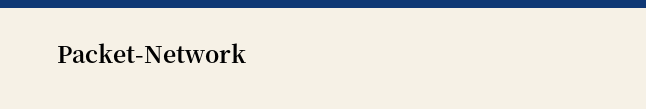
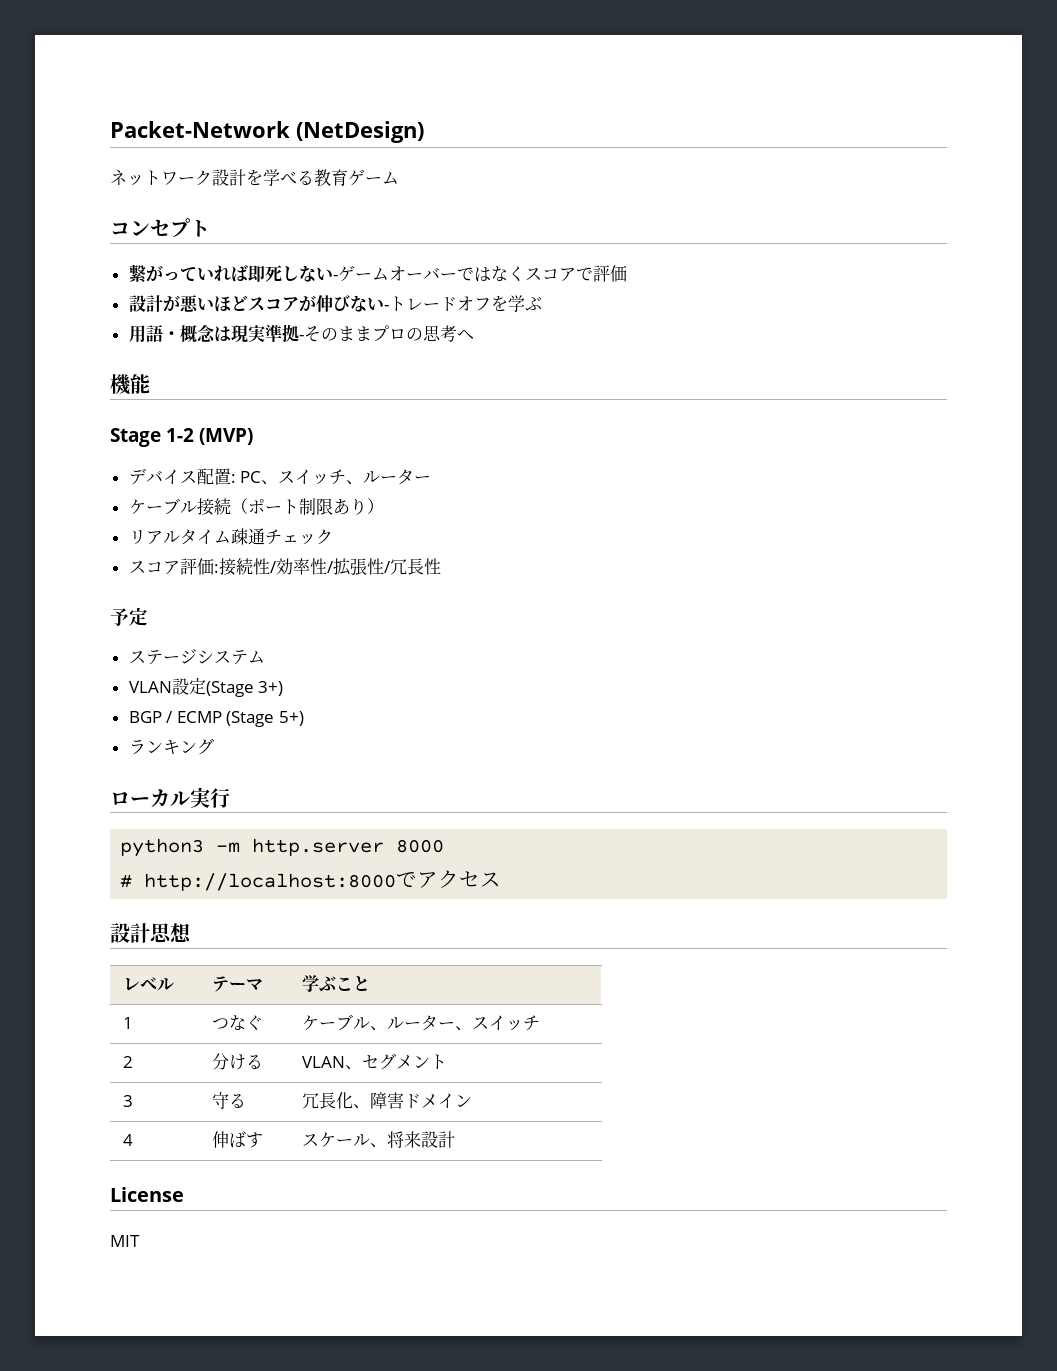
- Packet-Network
+ Packet-Network (NetDesign)
+ ネットワーク設計を学べる教育ゲーム
+ コンセプト
+ 繋がっていれば即死しない-ゲームオーバーではなくスコアで評価
+ 設計が悪いほどスコアが伸びない-トレードオフを学ぶ
+ 用語・概念は現実準拠-そのままプロの思考へ
+ 機能
+ Stage 1-2 (MVP)
+ デバイス配置: PC、スイッチ、ルーター
+ ケーブル接続（ポート制限あり）
+ リアルタイム疎通チェック
+ スコア評価:接続性/効率性/拡張性/冗長性
+ 予定
+ ステージシステム
+ VLAN設定(Stage 3+)
+ BGP / ECMP (Stage 5+)
+ ランキング
+ ローカル実行
+ python3 -m http.server 8000
+ # http://localhost:8000でアクセス
+ 設計思想
+ レベル | テーマ | 学ぶこと
+ 1 | つなぐ | ケーブル、ルーター、スイッチ
+ 2 | 分ける | VLAN、セグメント
+ 3 | 守る | 冗長化、障害ドメイン
+ 4 | 伸ばす | スケール、将来設計
+ License
+ MIT

